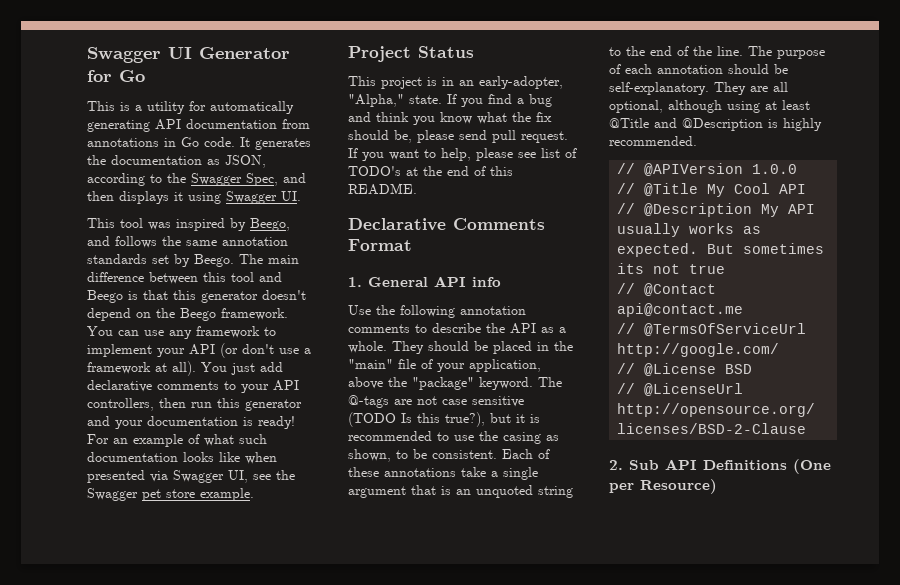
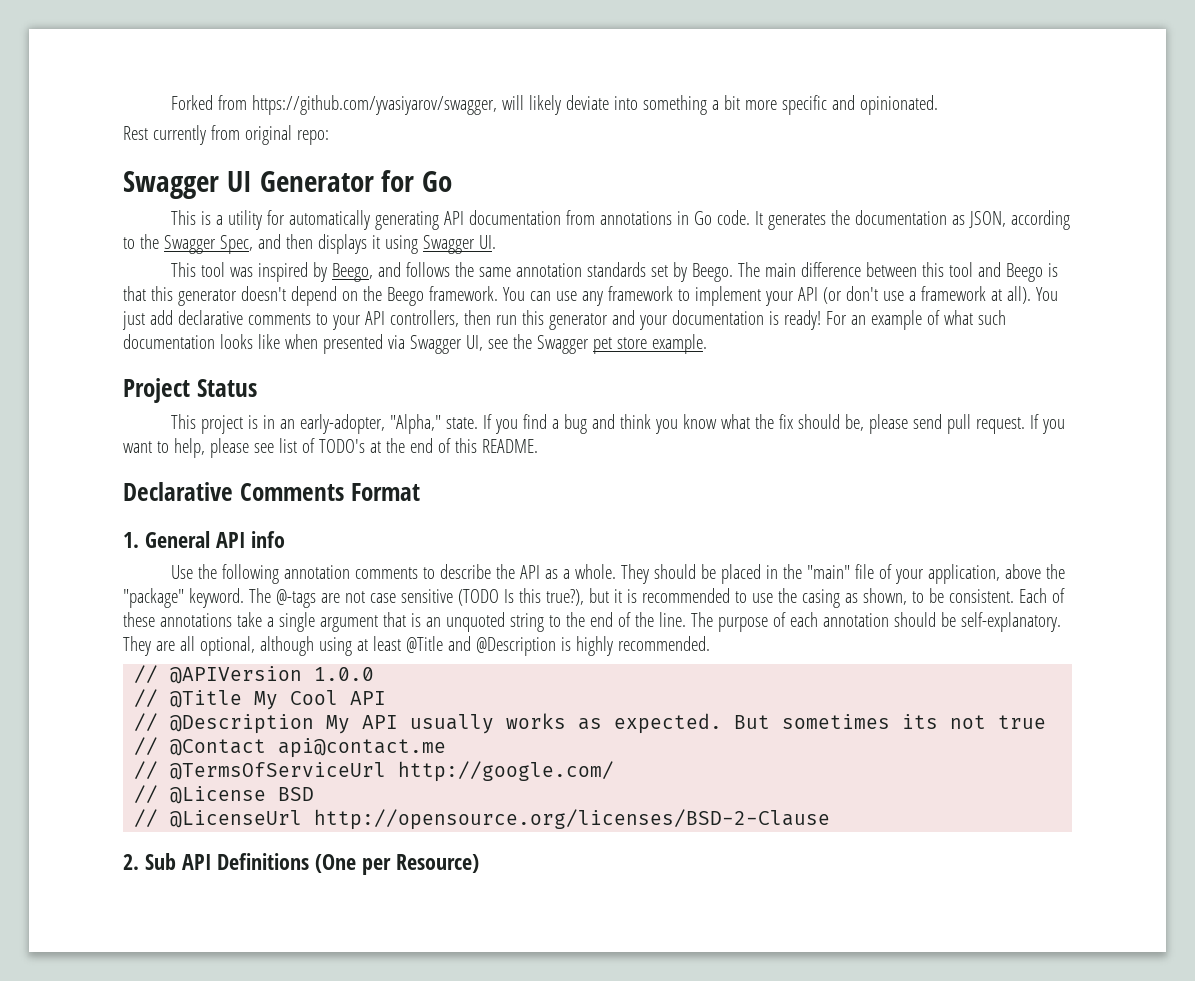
+ Forked from https://github.com/yvasiyarov/swagger, will likely deviate into something a bit more specific and opinionated.
+ Rest currently from original repo:

